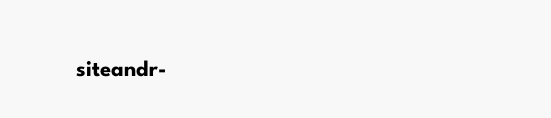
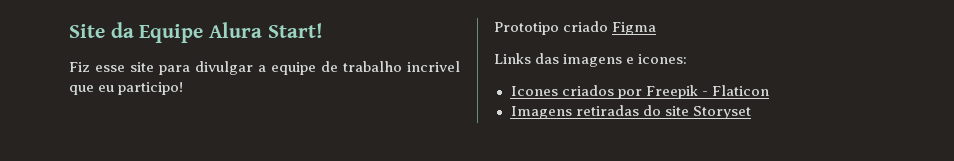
- siteandr-
+ Site da Equipe Alura Start!
+ Fiz esse site para divulgar a equipe de trabalho incrivel que eu participo!
+ Prototipo criado Figma
+ Links das imagens e icones:
+ Icones criados por Freepik - Flaticon
+ Imagens retiradas do site Storyset

